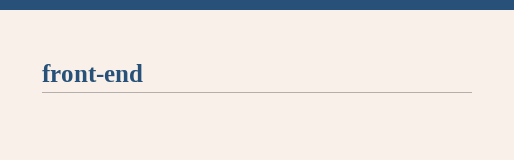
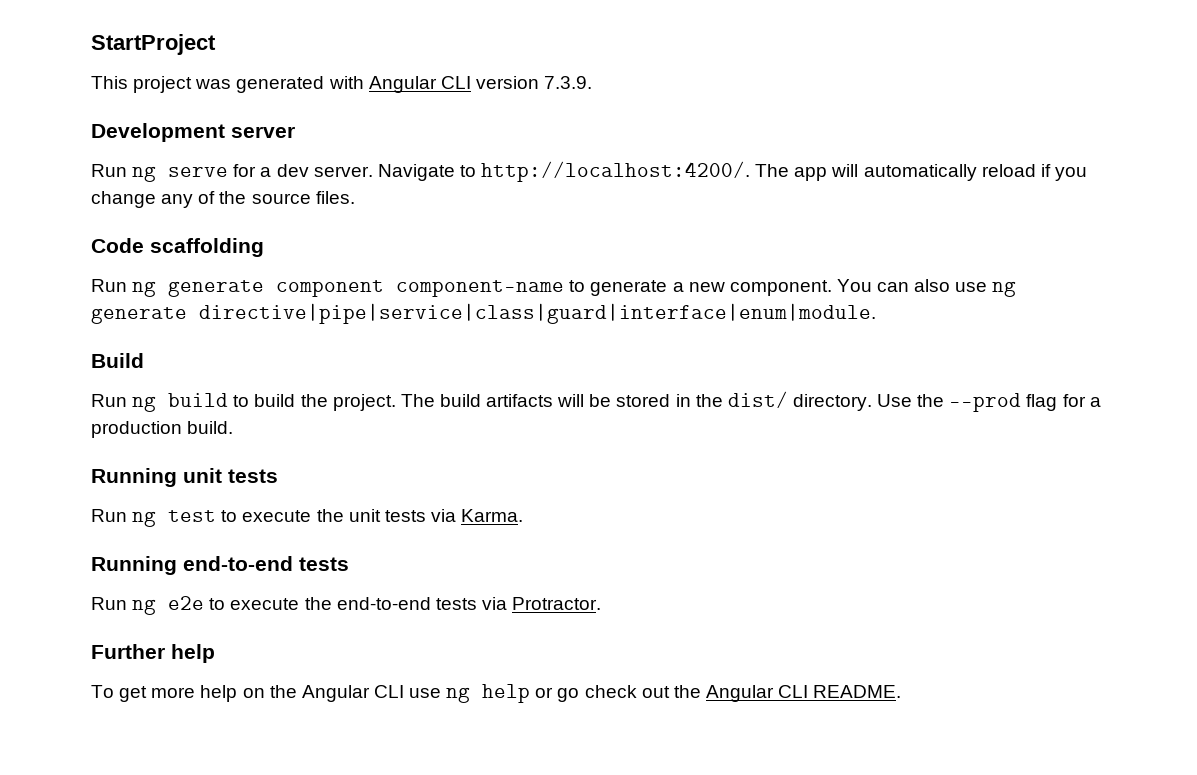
- front-end
+ StartProject
+ This project was generated with Angular CLI version 7.3.9.
+ Development server
+ Run ng serve for a dev server. Navigate to http://localhost:4200/. The app will automatically reload if you change any of the source files.
+ Code scaffolding
+ Run ng generate component component-name to generate a new component. You can also use ng generate directive|pipe|service|class|guard|interface|enum|module.
+ Build
+ Run ng build to build the project. The build artifacts will be stored in the dist/ directory. Use the --prod flag for a production build.
+ Running unit tests
+ Run ng test to execute the unit tests via Karma.
+ Running end-to-end tests
+ Run ng e2e to execute the end-to-end tests via Protractor.
+ Further help
+ To get more help on the Angular CLI use ng help or go check out the Angular CLI README.

